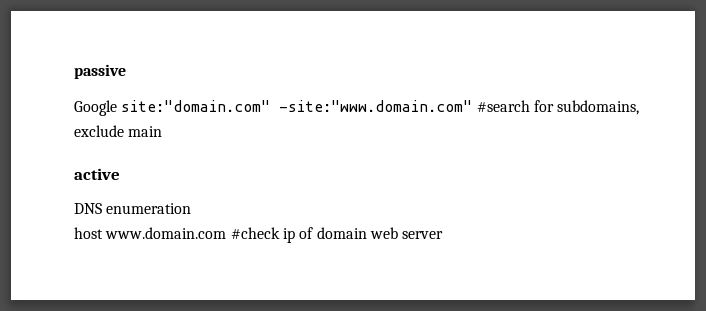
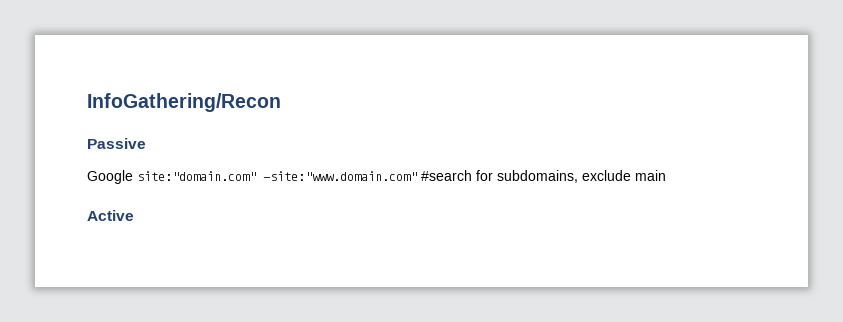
- passive
+ InfoGathering/Recon
+ Passive
- active
- DNS enumeration
- host www.domain.com #check ip of domain web server
+ Active

